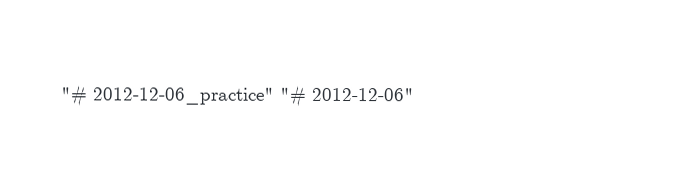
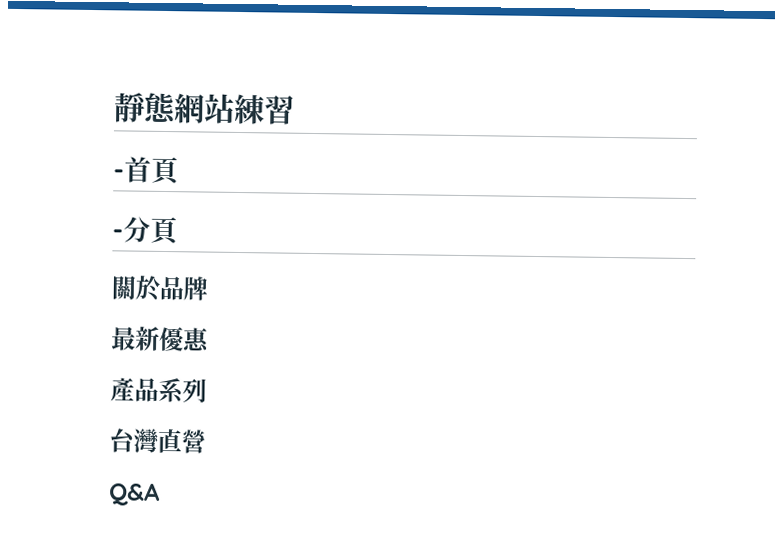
- "# 2012-12-06_practice" "# 2012-12-06"
+ 靜態網站練習
+ -首頁
+ -分頁
+ 關於品牌
+ 最新優惠
+ 產品系列
+ 台灣直營
+ Q&A

